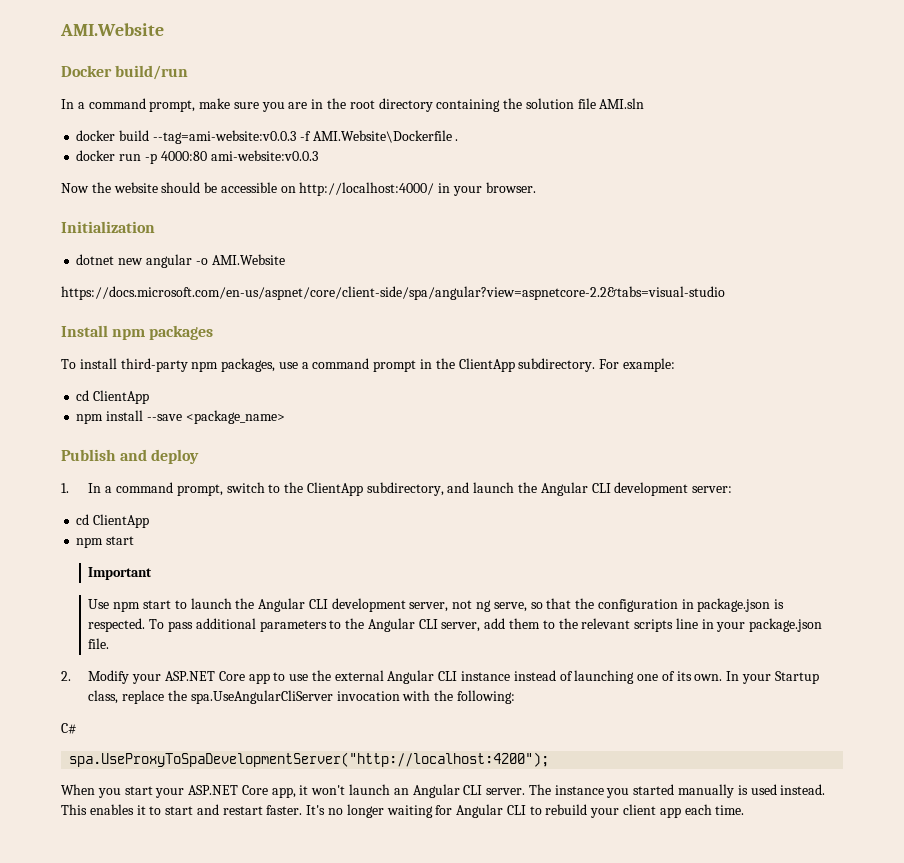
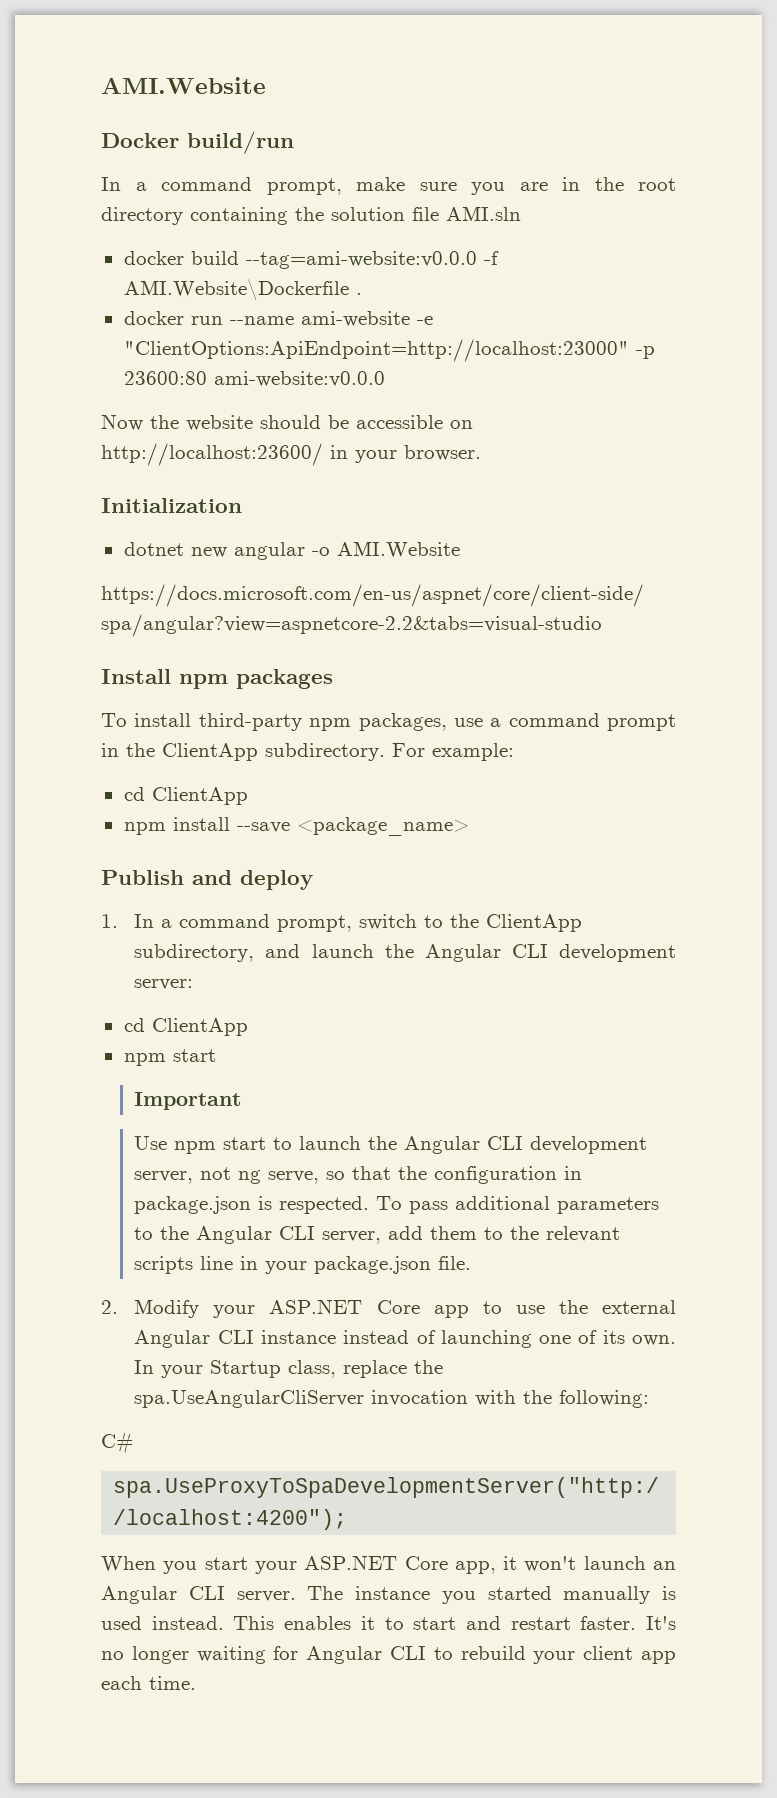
- docker build --tag=ami-website:v0.0.3 -f AMI.Website\Dockerfile .
+ docker build --tag=ami-website:v0.0.0 -f AMI.Website\Dockerfile .
- docker run -p 4000:80 ami-website:v0.0.3
+ docker run --name ami-website -e "ClientOptions:ApiEndpoint=http://localhost:23000" -p 23600:80 ami-website:v0.0.0
- Now the website should be accessible on http://localhost:4000/ in your browser.
+ Now the website should be accessible on http://localhost:23600/ in your browser.

